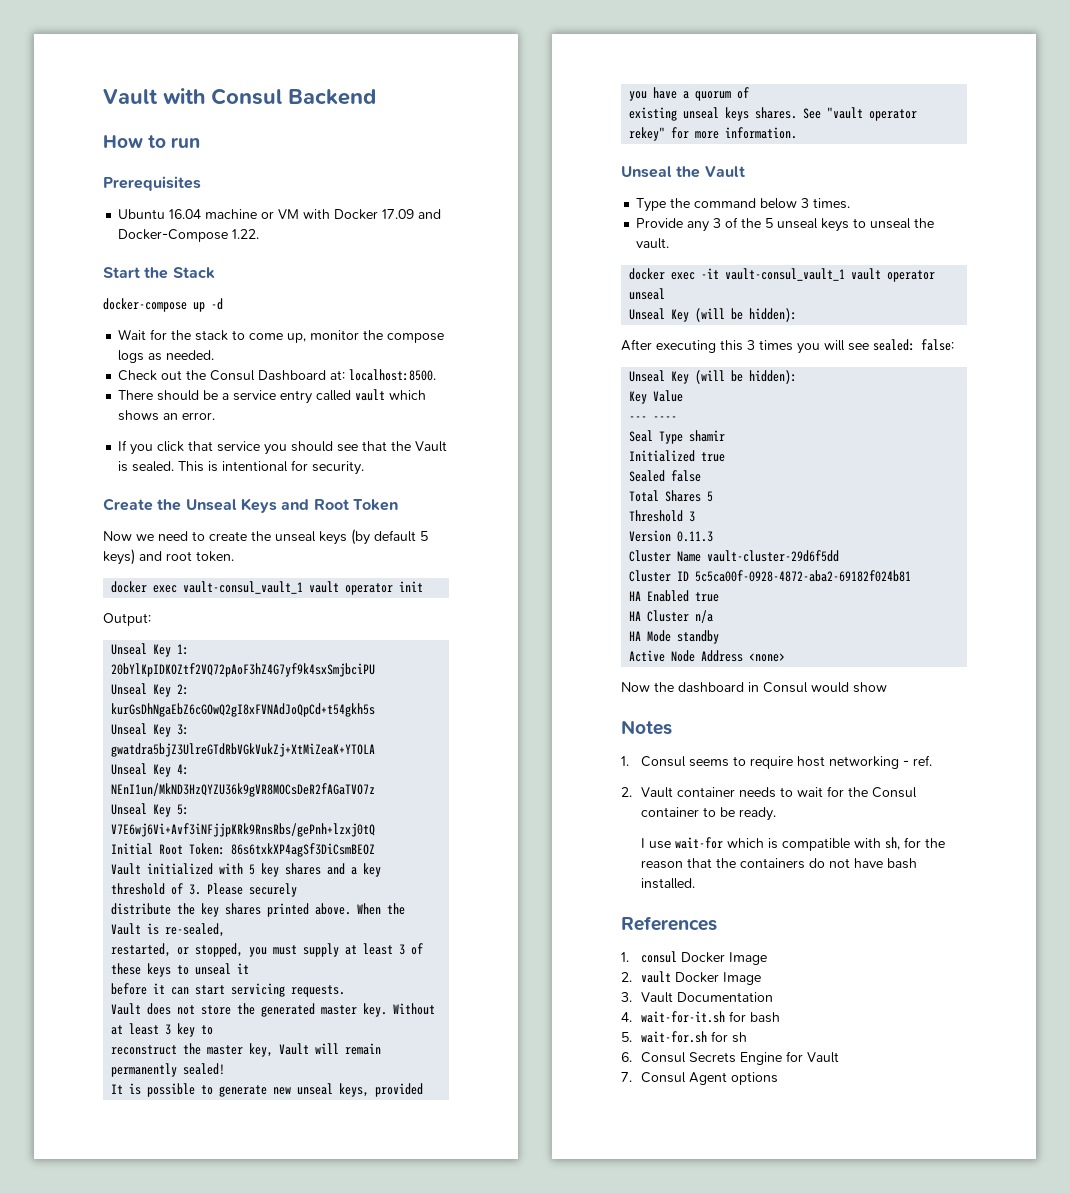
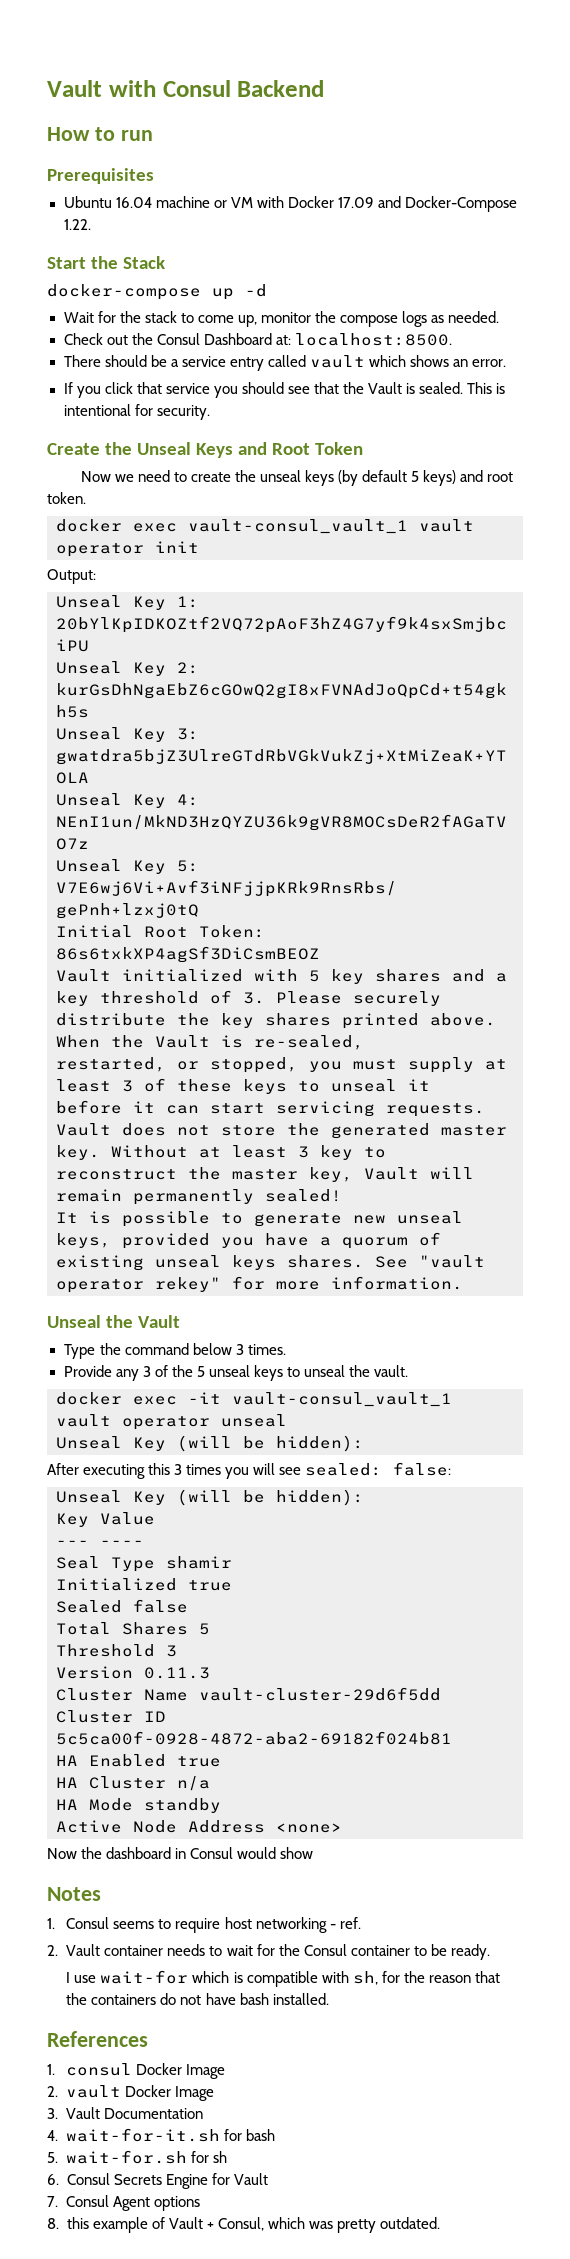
+ 8. this example of Vault + Consul, which was pretty outdated.

